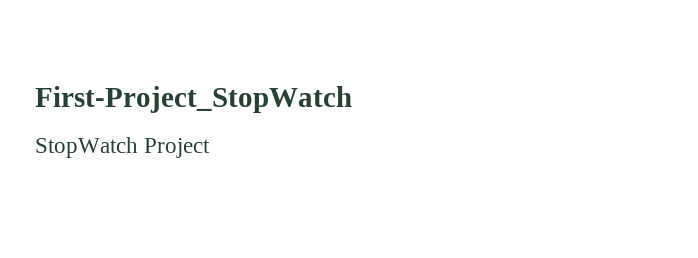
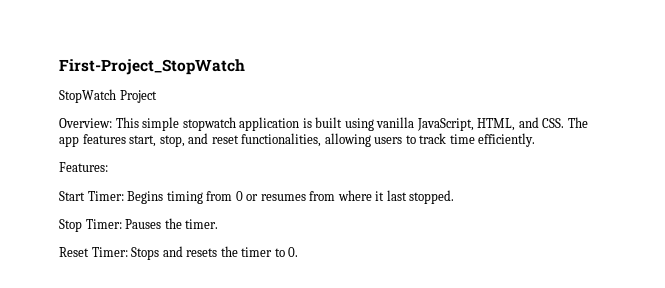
+ Overview: This simple stopwatch application is built using vanilla JavaScript, HTML, and CSS. The app features start, stop, and reset functionalities, allowing users to track time efficiently.
+ Features:
+ Start Timer: Begins timing from 0 or resumes from where it last stopped.
+ Stop Timer: Pauses the timer.
+ Reset Timer: Stops and resets the timer to 0.

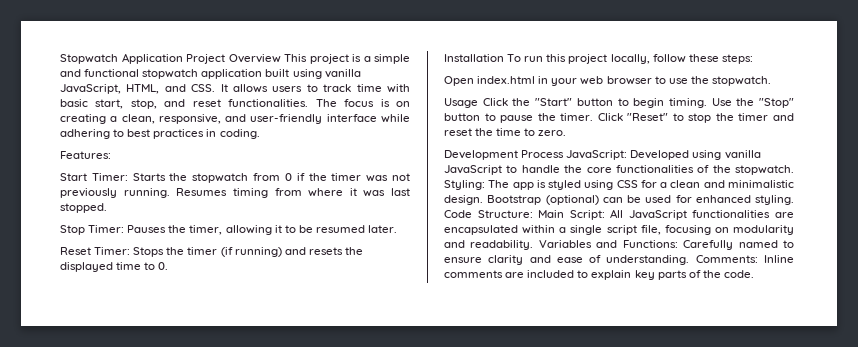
- First-Project_StopWatch
- StopWatch Project
- Overview: This simple stopwatch application is built using vanilla JavaScript, HTML, and CSS. The app features start, stop, and reset functionalities, allowing users to track time efficiently.
+ Stopwatch Application Project Overview This project is a simple and functional stopwatch application built using vanilla JavaScript, HTML, and CSS. It allows users to track time with basic start, stop, and reset functionalities. The focus is on creating a clean, responsive, and user-friendly interface while adhering to best practices in coding.
  Features:
- Start Timer: Begins timing from 0 or resumes from where it last stopped.
+ Start Timer: Starts the stopwatch from 0 if the timer was not previously running. Resumes timing from where it was last stopped.
- Stop Timer: Pauses the timer.
+ Stop Timer: Pauses the timer, allowing it to be resumed later.
- Reset Timer: Stops and resets the timer to 0.
+ Reset Timer: Stops the timer (if running) and resets the displayed time to 0.
+ Installation To run this project locally, follow these steps:
+ Open index.html in your web browser to use the stopwatch.
+ Usage Click the "Start" button to begin timing. Use the "Stop" button to pause the timer. Click "Reset" to stop the timer and reset the time to zero.
+ Development Process JavaScript: Developed using vanilla JavaScript to handle the core functionalities of the stopwatch. Styling: The app is styled using CSS for a clean and minimalistic design. Bootstrap (optional) can be used for enhanced styling. Code Structure: Main Script: All JavaScript functionalities are encapsulated within a single script file, focusing on modularity and readability. Variables and Functions: Carefully named to ensure clarity and ease of understanding. Comments: Inline comments are included to explain key parts of the code.

